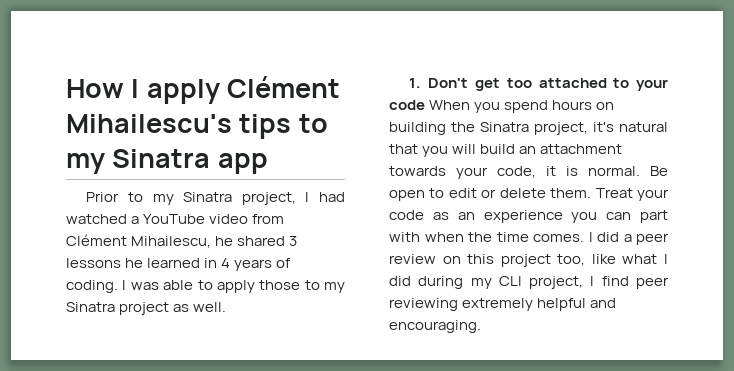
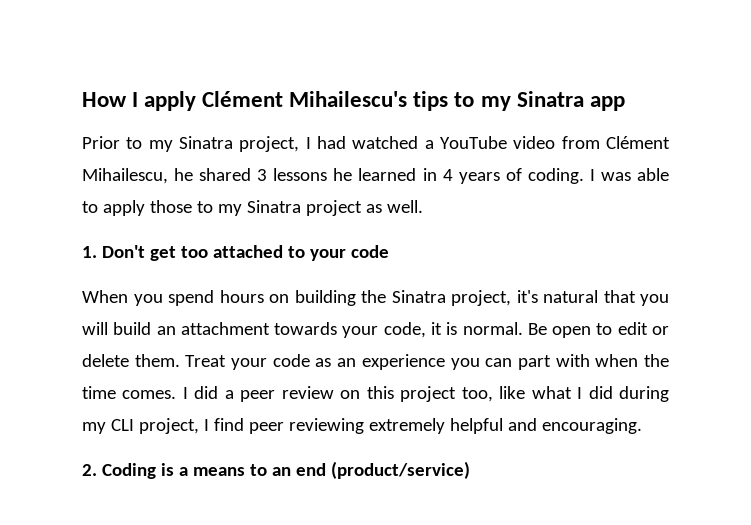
- 1. Don't get too attached to your code When you spend hours on building the Sinatra project, it's natural that you will build an attachment towards your code, it is normal.
+ 1. Don't get too attached to your code
+ When you spend hours on building the Sinatra project, it's natural that you will build an attachment towards your code, it is normal.
+ 2. Coding is a means to an end (product/service)

